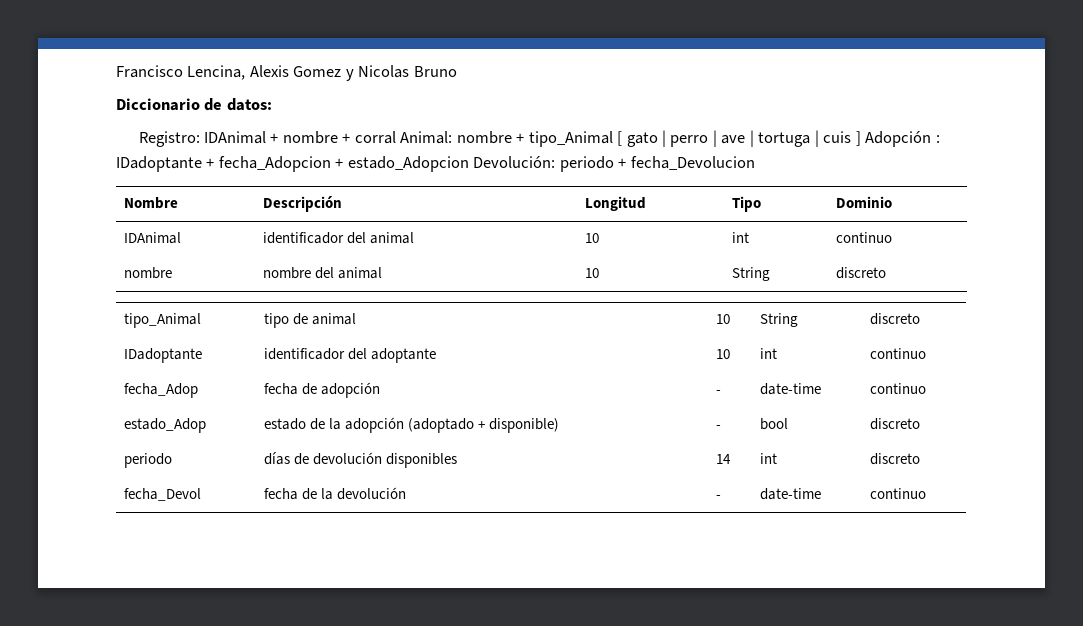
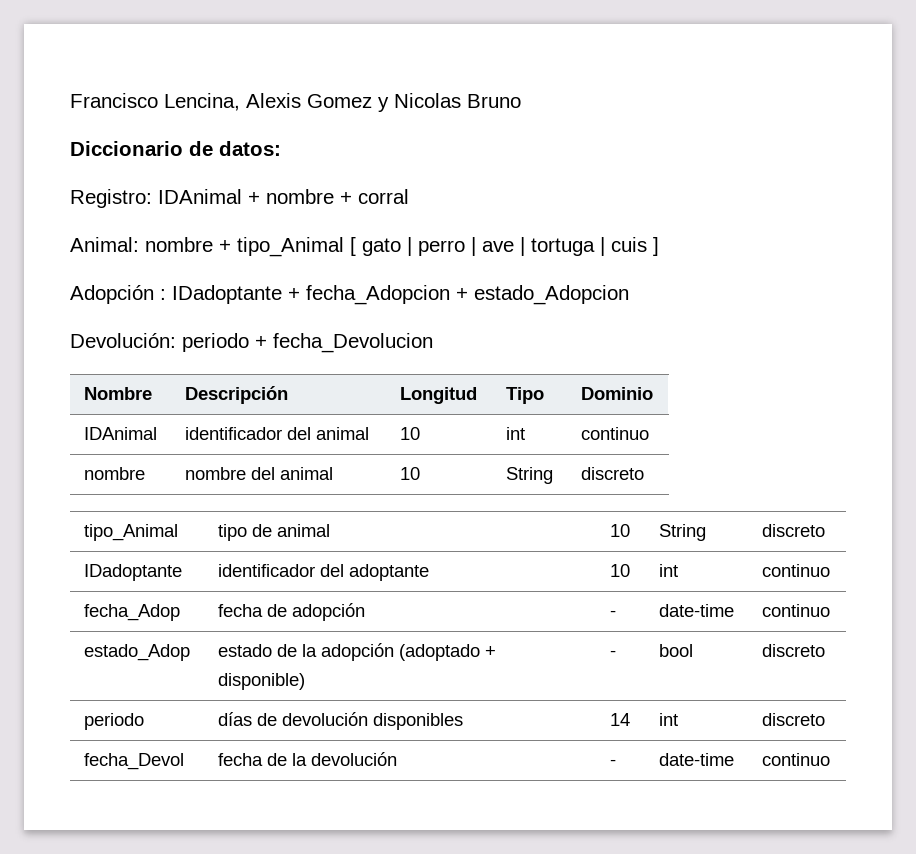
- Registro: IDAnimal + nombre + corral Animal: nombre + tipo_Animal [ gato | perro | ave | tortuga | cuis ] Adopción : IDadoptante + fecha_Adopcion + estado_Adopcion Devolución: periodo + fecha_Devolucion
+ Registro: IDAnimal + nombre + corral
+ Animal: nombre + tipo_Animal [ gato | perro | ave | tortuga | cuis ]
+ Adopción : IDadoptante + fecha_Adopcion + estado_Adopcion
+ Devolución: periodo + fecha_Devolucion

